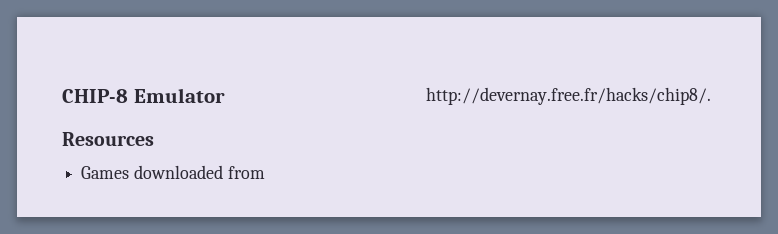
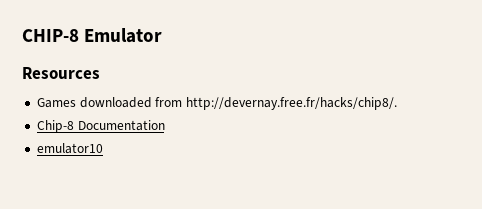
+ Chip-8 Documentation
+ emulator10

